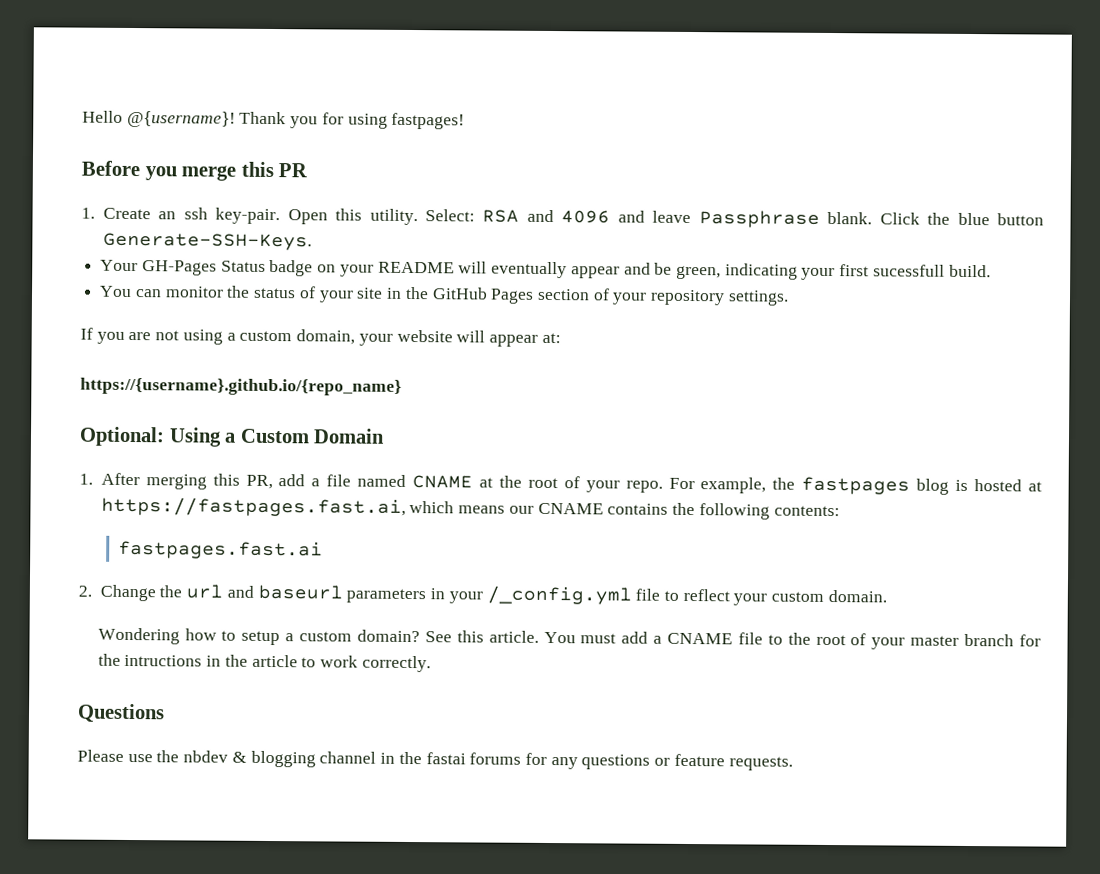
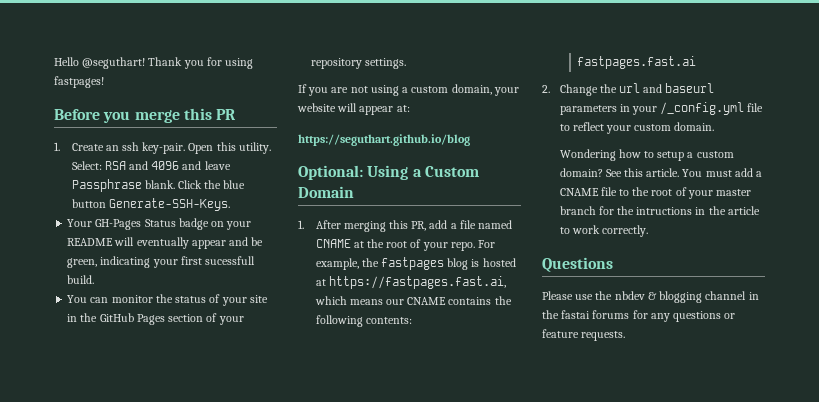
- Hello @{username}!
+ Hello @seguthart!
- https://{username}.github.io/{repo_name}
+ https://seguthart.github.io/blog

